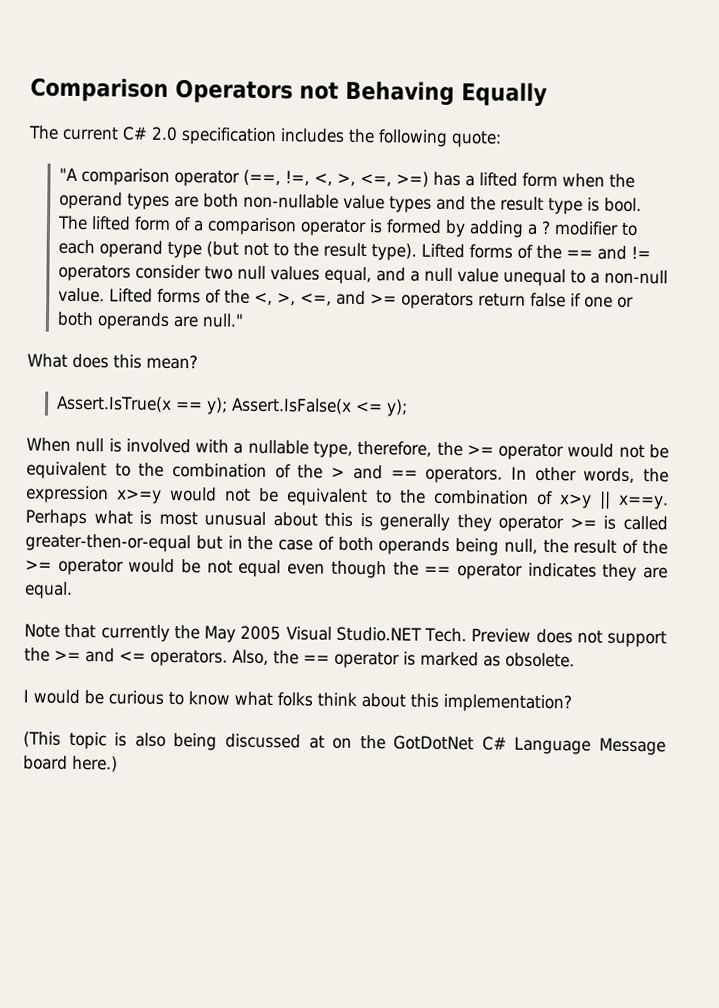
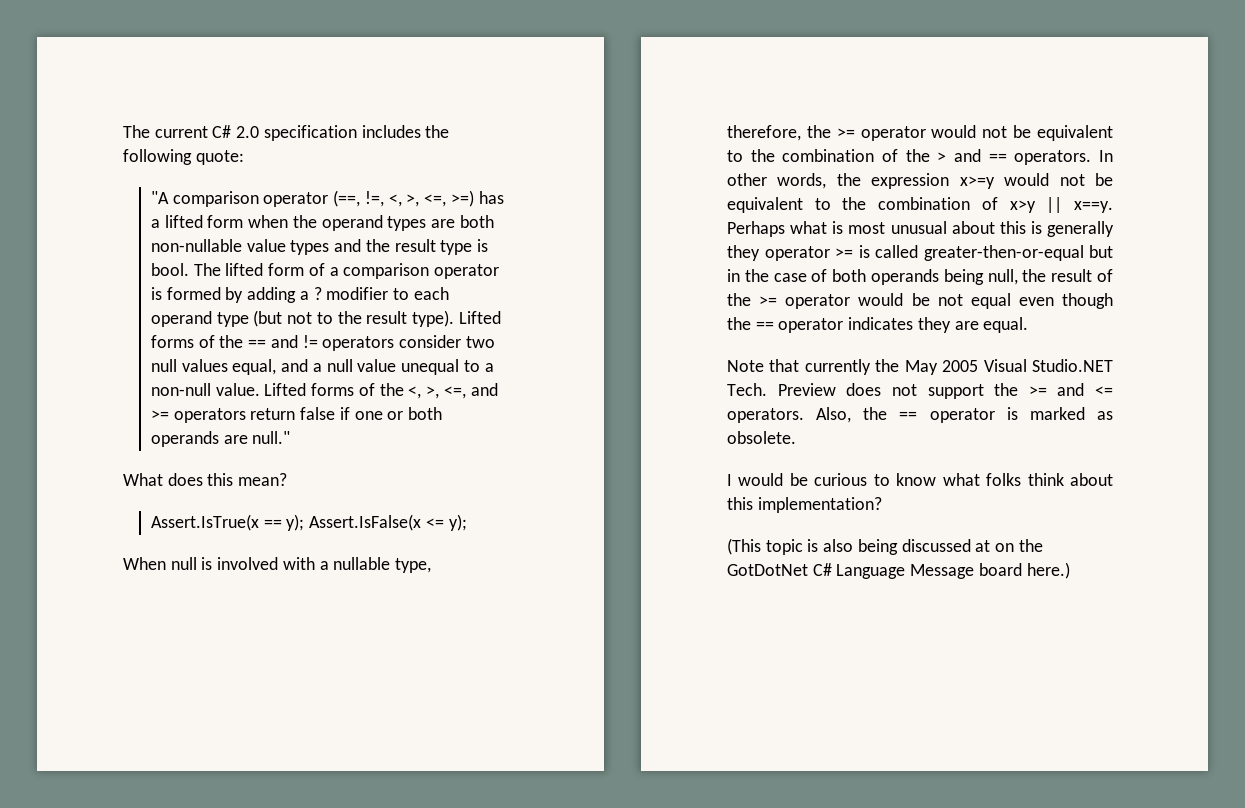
- Comparison Operators not Behaving Equally

